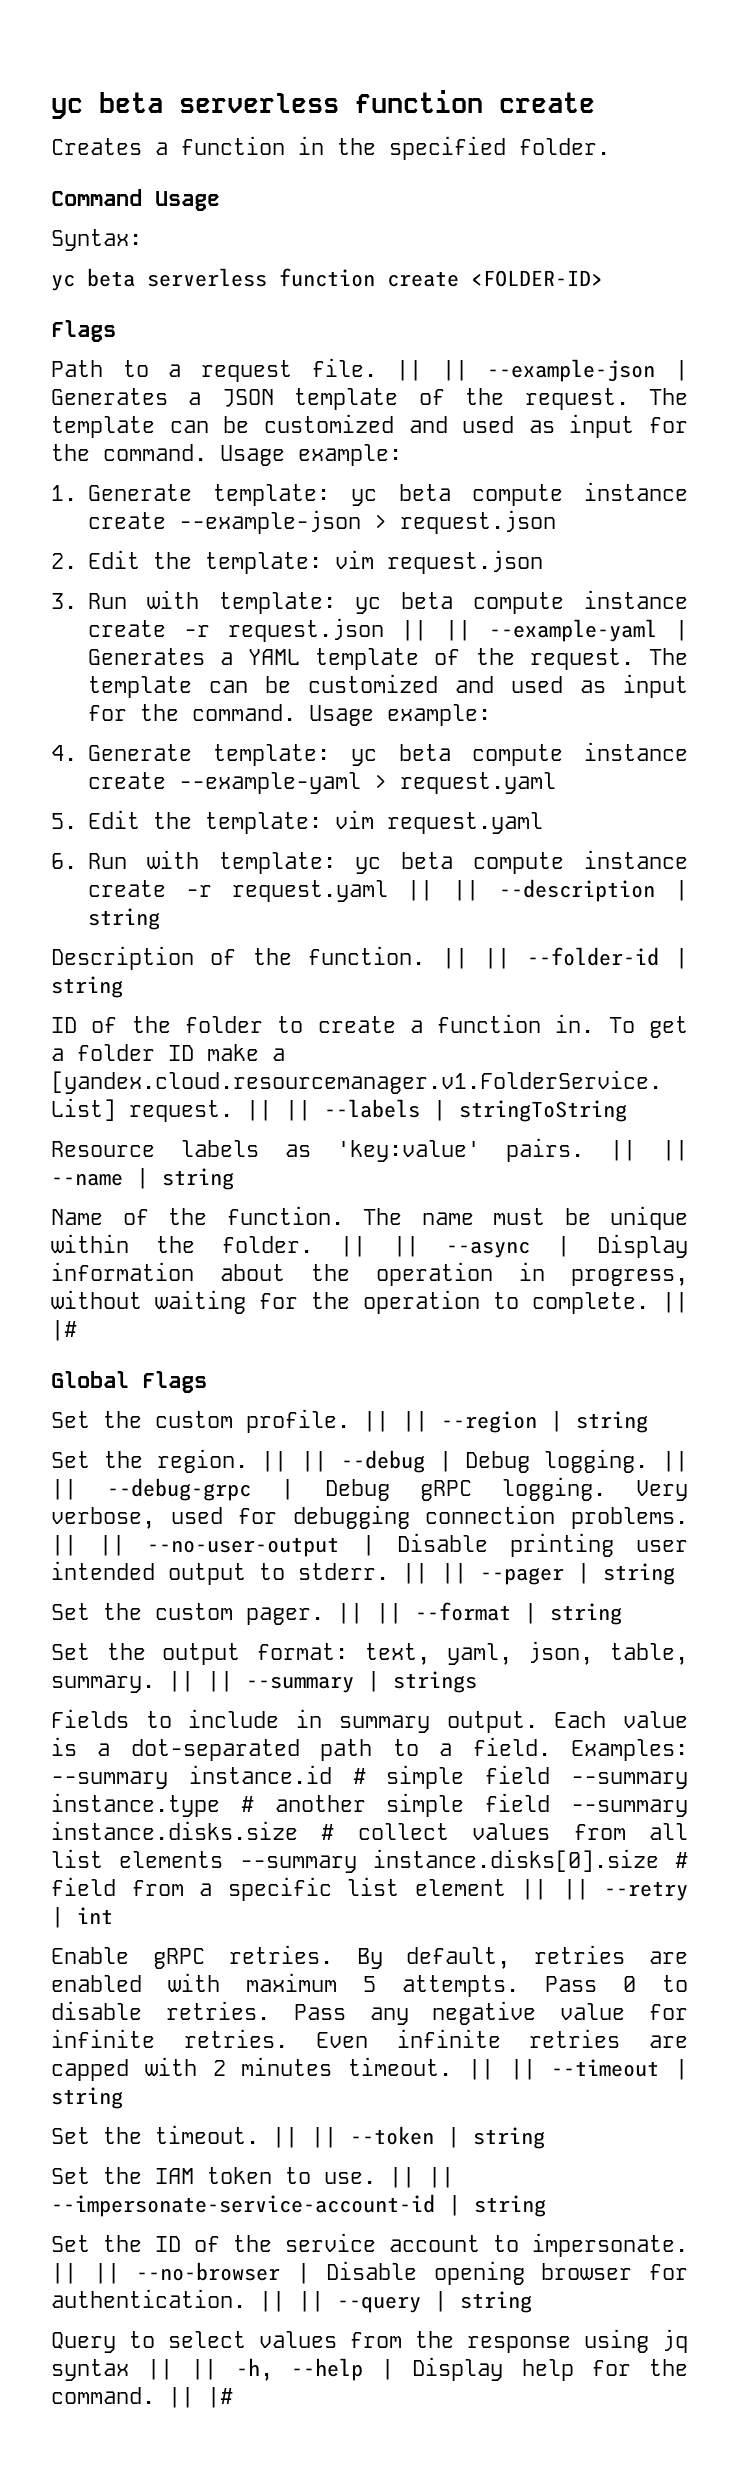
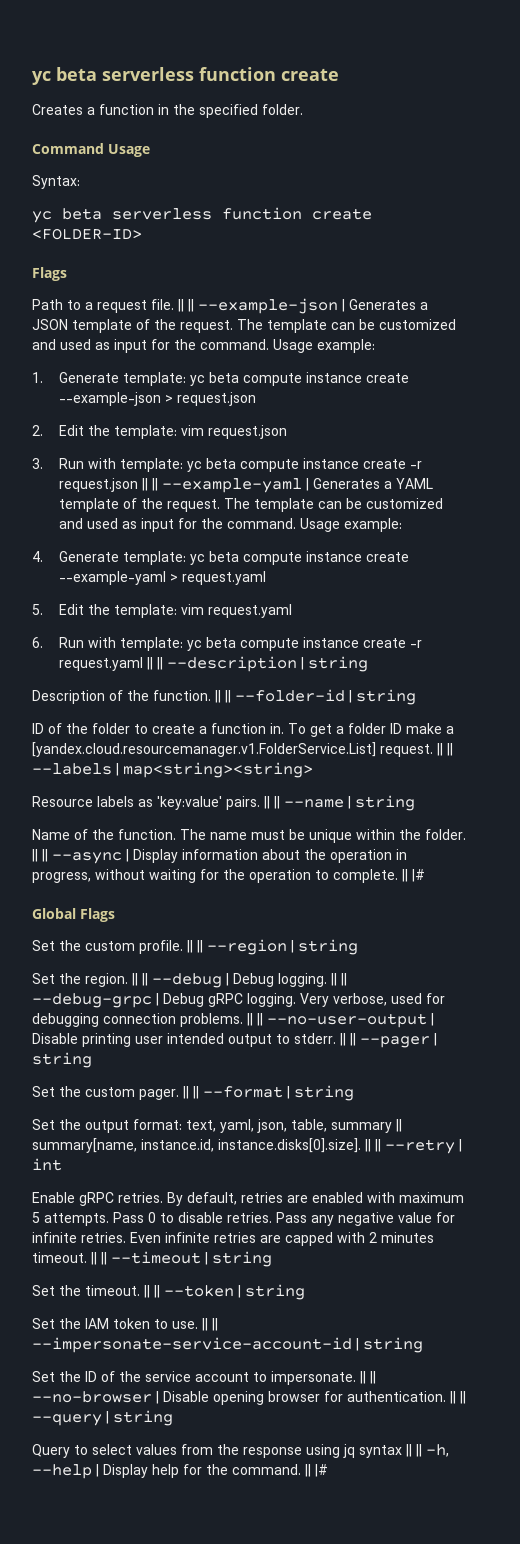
- || || --labels | stringToString
+ || || --labels | map<string><string>
- Set the output format: text, yaml, json, table, summary. || || --summary | strings
- Fields to include in summary output. Each value is a dot-separated path to a field. Examples: --summary instance.id # simple field --summary instance.type # another simple field --summary instance.disks.size # collect values from all list elements --summary instance.disks[0].size # field from a specific list element || || --retry | int
+ Set the output format: text, yaml, json, table, summary || summary[name, instance.id, instance.disks[0].size]. || || --retry | int

